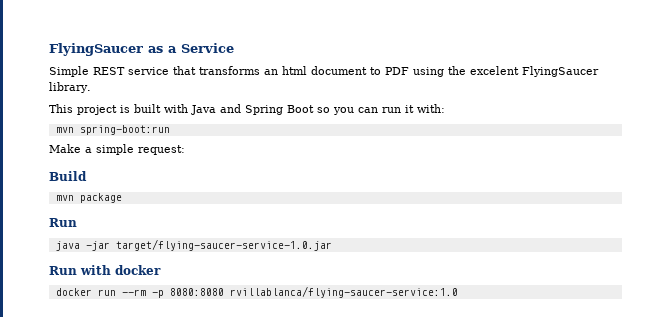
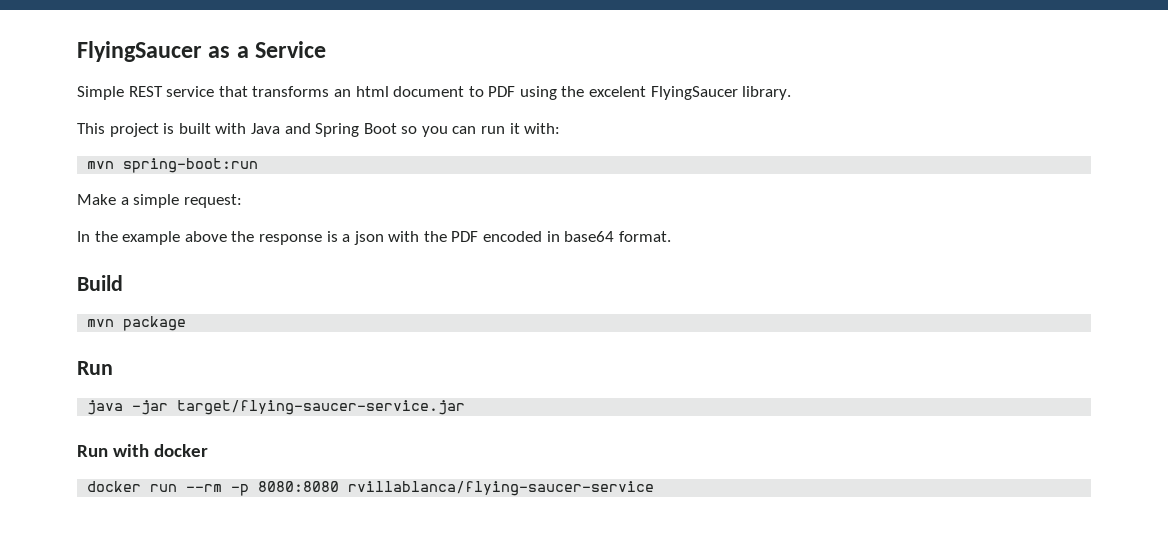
+ In the example above the response is a json with the PDF encoded in base64 format.
- java -jar target/flying-saucer-service-1.0.jar
+ java -jar target/flying-saucer-service.jar
- docker run --rm -p 8080:8080 rvillablanca/flying-saucer-service:1.0
+ docker run --rm -p 8080:8080 rvillablanca/flying-saucer-service

